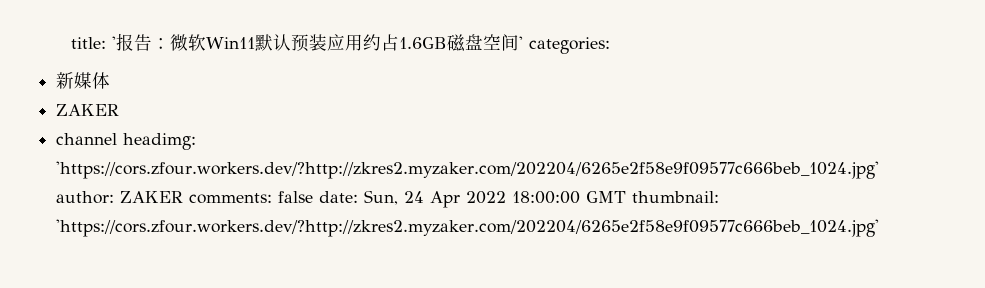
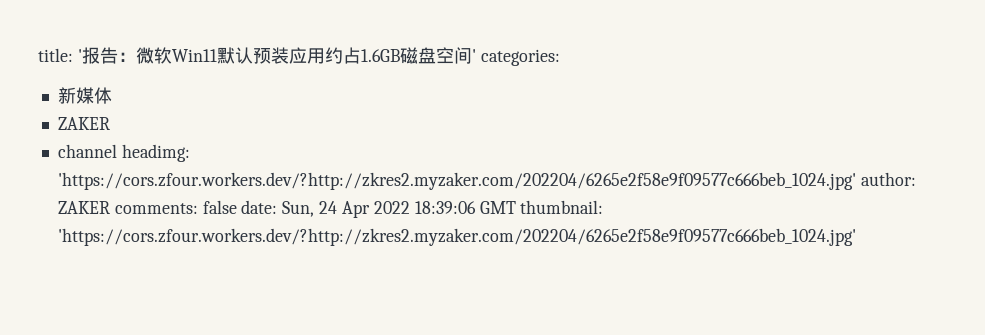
- channel headimg: 'https://cors.zfour.workers.dev/?http://zkres2.myzaker.com/202204/6265e2f58e9f09577c666beb_1024.jpg' author: ZAKER comments: false date: Sun, 24 Apr 2022 18:00:00 GMT thumbnail: 'https://cors.zfour.workers.dev/?http://zkres2.myzaker.com/202204/6265e2f58e9f09577c666beb_1024.jpg'
+ channel headimg: 'https://cors.zfour.workers.dev/?http://zkres2.myzaker.com/202204/6265e2f58e9f09577c666beb_1024.jpg' author: ZAKER comments: false date: Sun, 24 Apr 2022 18:39:06 GMT thumbnail: 'https://cors.zfour.workers.dev/?http://zkres2.myzaker.com/202204/6265e2f58e9f09577c666beb_1024.jpg'

